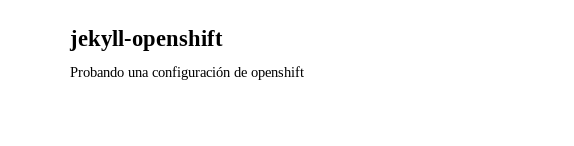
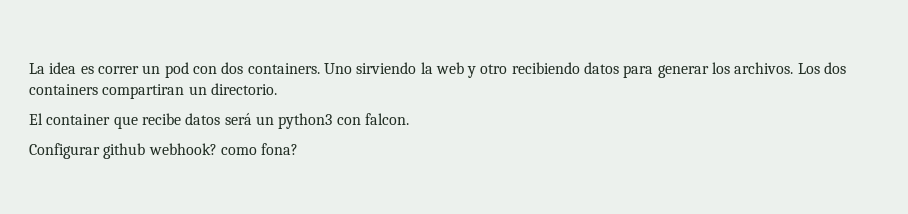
- jekyll-openshift
- Probando una configuración de openshift
+ La idea es correr un pod con dos containers. Uno sirviendo la web y otro recibiendo datos para generar los archivos. Los dos containers compartiran un directorio.
+ El container que recibe datos será un python3 con falcon.
+ Configurar github webhook? como fona?

